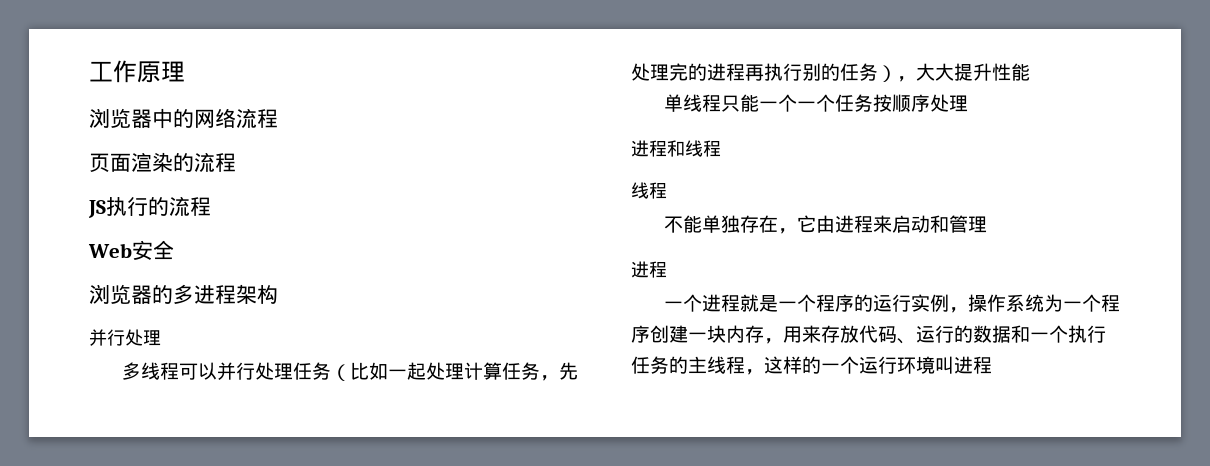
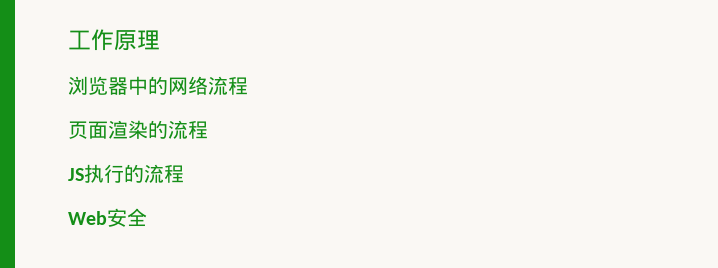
- 浏览器的多进程架构
- 并行处理
- 多线程可以并行处理任务（比如一起处理计算任务，先处理完的进程再执行别的任务），大大提升性能
- 单线程只能一个一个任务按顺序处理
- 进程和线程
- 线程
- 不能单独存在，它由进程来启动和管理
- 进程
- 一个进程就是一个程序的运行实例，操作系统为一个程序创建一块内存，用来存放代码、运行的数据和一个执行任务的主线程，这样的一个运行环境叫进程

